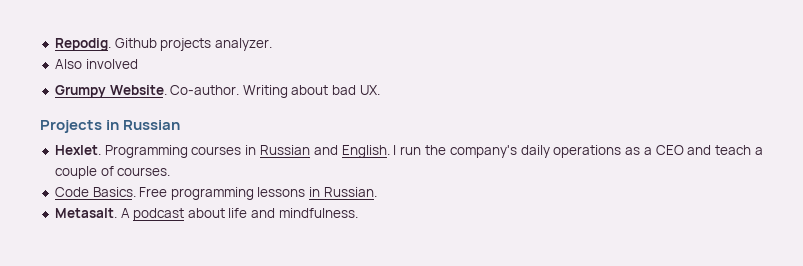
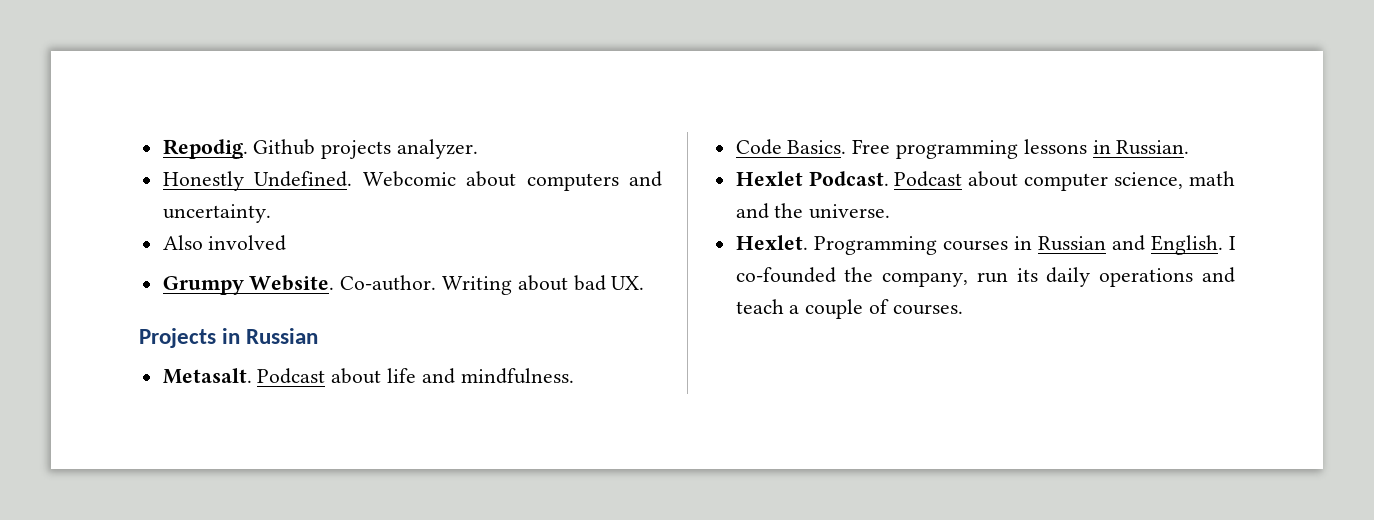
+ Honestly Undefined. Webcomic about computers and uncertainty.
- Hexlet. Programming courses in Russian and English. I run the company's daily operations as a CEO and teach a couple of courses.
+ Metasalt. Podcast about life and mindfulness.
- Metasalt. A podcast about life and mindfulness.
+ Hexlet Podcast. Podcast about computer science, math and the universe.
+ Hexlet. Programming courses in Russian and English. I co-founded the company, run its daily operations and teach a couple of courses.

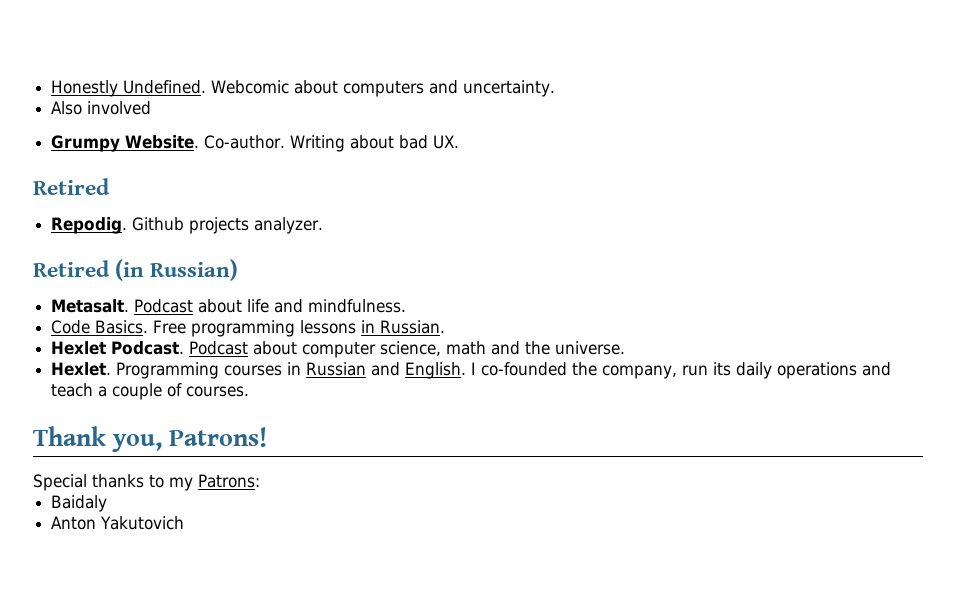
- Repodig. Github projects analyzer.
  Writing about bad UX.
- Projects in Russian
+ Retired
+ Repodig. Github projects analyzer.
+ Retired (in Russian)
+ Thank you, Patrons!
+ Special thanks to my Patrons:
+ Baidaly
+ Anton Yakutovich

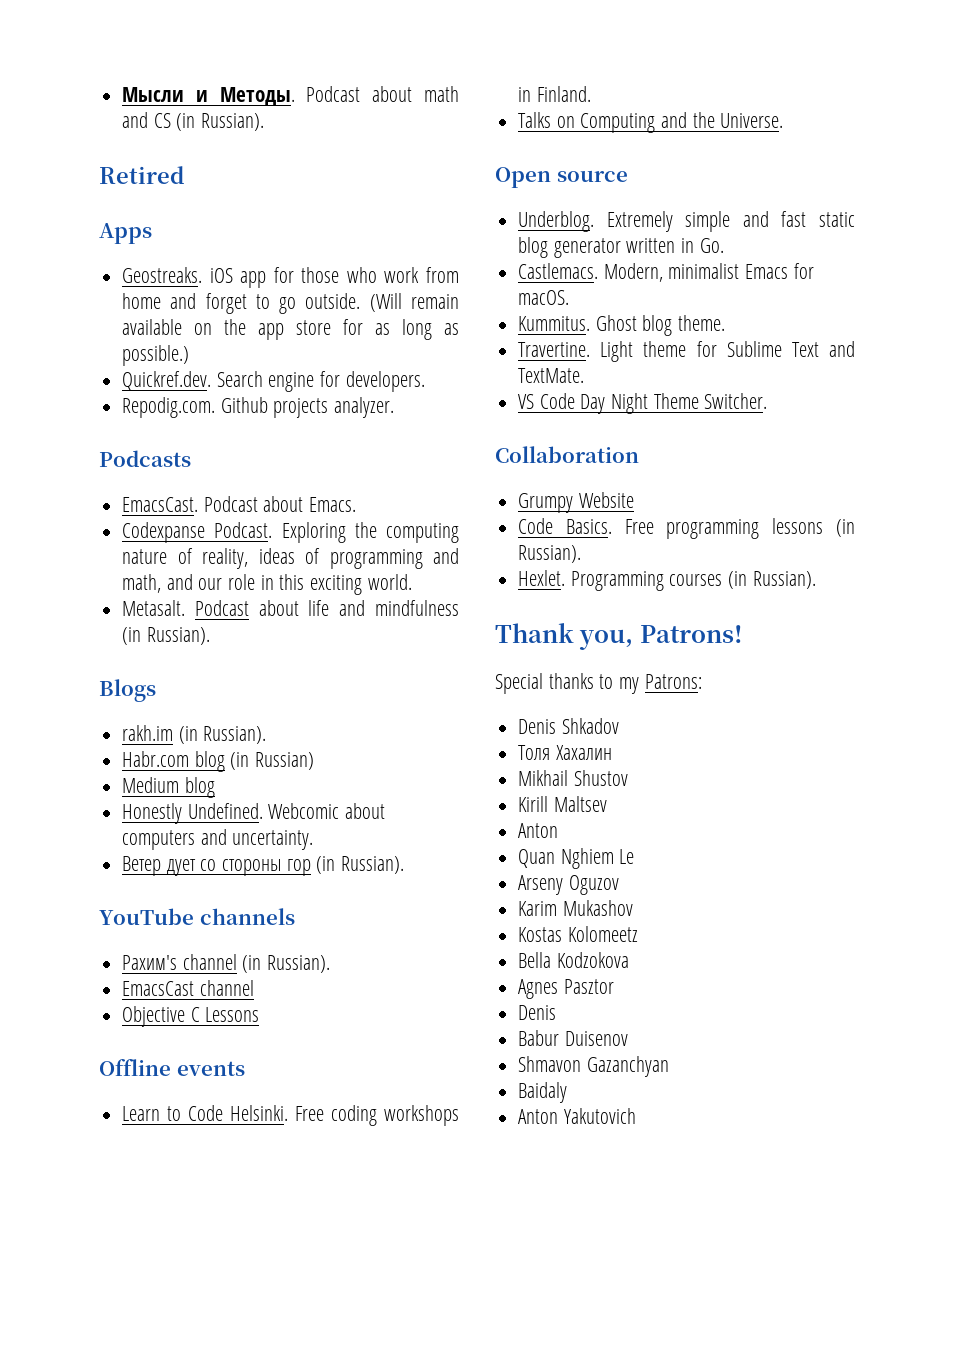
+ Мысли и Методы. Podcast about math and CS (in Russian).
+ Retired
+ Apps
+ Geostreaks. iOS app for those who work from home and forget to go outside. (Will remain available on the app store for as long as possible.)
+ Quickref.dev. Search engine for developers.
+ Repodig.com. Github projects analyzer.
+ Podcasts
+ EmacsCast. Podcast about Emacs.
+ Codexpanse Podcast. Exploring the computing nature of reality, ideas of programming and math, and our role in this exciting world.
+ Metasalt. Podcast about life and mindfulness (in Russian).
+ Blogs
+ rakh.im (in Russian).
+ Habr.com blog (in Russian)
+ Medium blog
- Also involved
- Grumpy Website. Co-author. Writing about bad UX.
- Retired
- Repodig. Github projects analyzer.
- Retired (in Russian)
- Metasalt. Podcast about life and mindfulness.
+ Ветер дует со стороны гор (in Russian).
+ YouTube channels
+ Рахим's channel (in Russian).
+ EmacsCast channel
+ Objective C Lessons
+ Offline events
+ Learn to Code Helsinki. Free coding workshops in Finland.
+ Talks on Computing and the Universe.
+ Open source
+ Underblog. Extremely simple and fast static blog generator written in Go.
+ Castlemacs. Modern, minimalist Emacs for macOS.
+ Kummitus. Ghost blog theme.
+ Travertine. Light theme for Sublime Text and TextMate.
+ VS Code Day Night Theme Switcher.
+ Collaboration
+ Grumpy Website
- Free programming lessons in Russian.
- Hexlet Podcast. Podcast about computer science, math and the universe.
- Hexlet. Programming courses in Russian and English. I co-founded the company, run its daily operations and teach a couple of courses.
+ Free programming lessons (in Russian).
+ Hexlet. Programming courses (in Russian).
+ Denis Shkadov
+ Толя Хахалин
+ Mikhail Shustov
+ Kirill Maltsev
+ Anton
+ Quan Nghiem Le
+ Arseny Oguzov
+ Karim Mukashov
+ Kostas Kolomeetz
+ Bella Kodzokova
+ Agnes Pasztor
+ Denis
+ Babur Duisenov
+ Shmavon Gazanchyan

